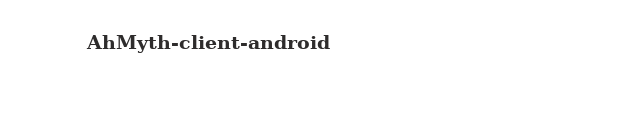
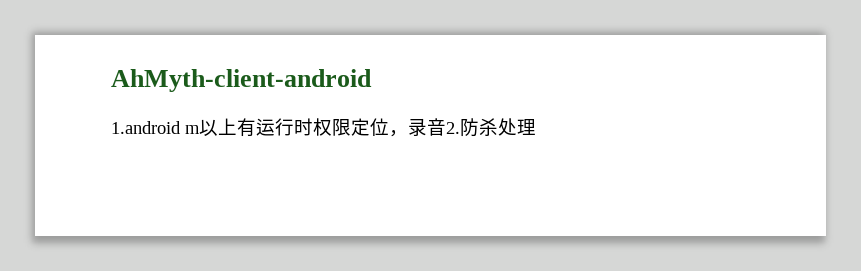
+ 1.android m以上有运行时权限定位，录音2.防杀处理

